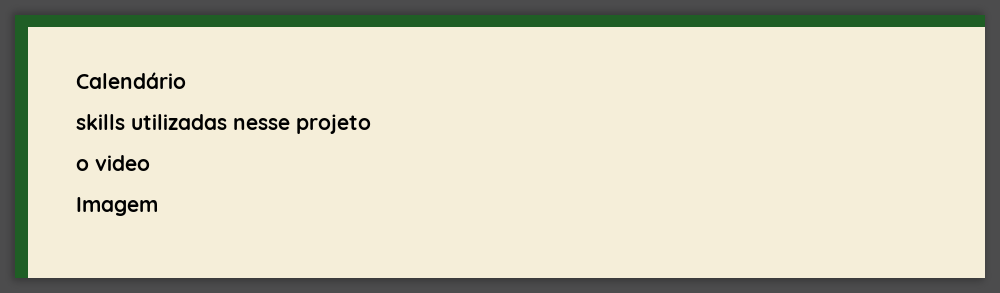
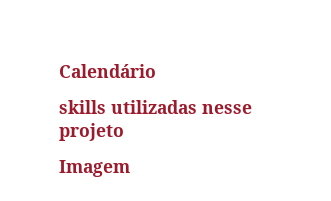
- o video

